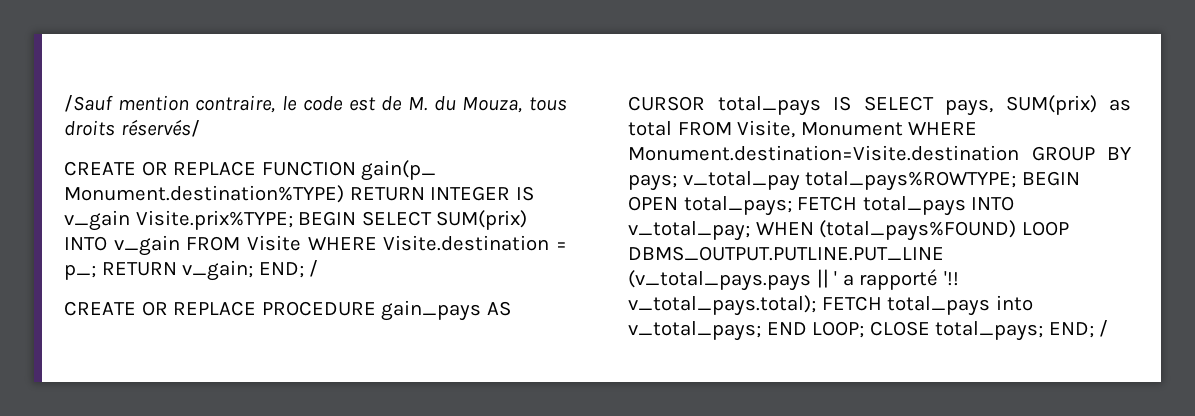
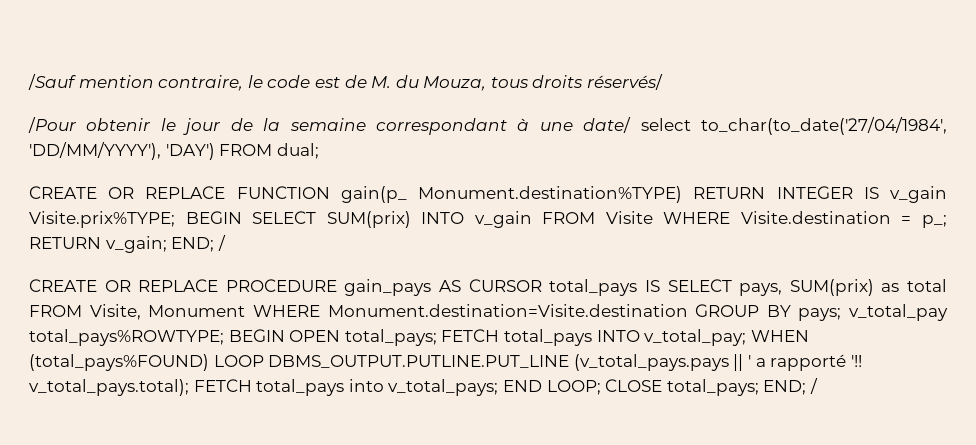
+ /Pour obtenir le jour de la semaine correspondant à une date/ select to_char(to_date('27/04/1984', 'DD/MM/YYYY'), 'DAY') FROM dual;

